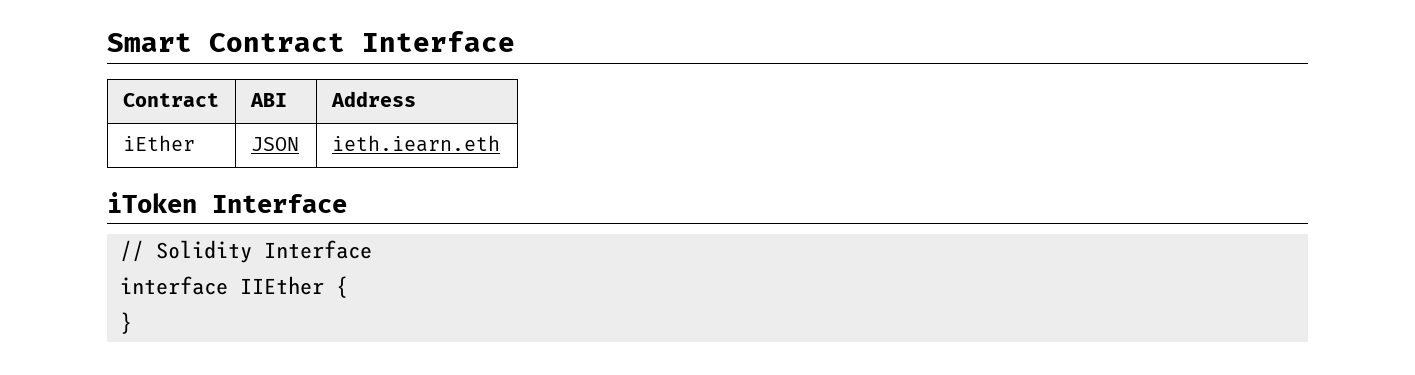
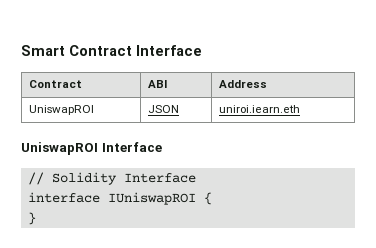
- iEther | JSON | ieth.iearn.eth
- iToken Interface
+ UniswapROI | JSON | uniroi.iearn.eth
+ UniswapROI Interface
- interface IIEther {
+ interface IUniswapROI {

